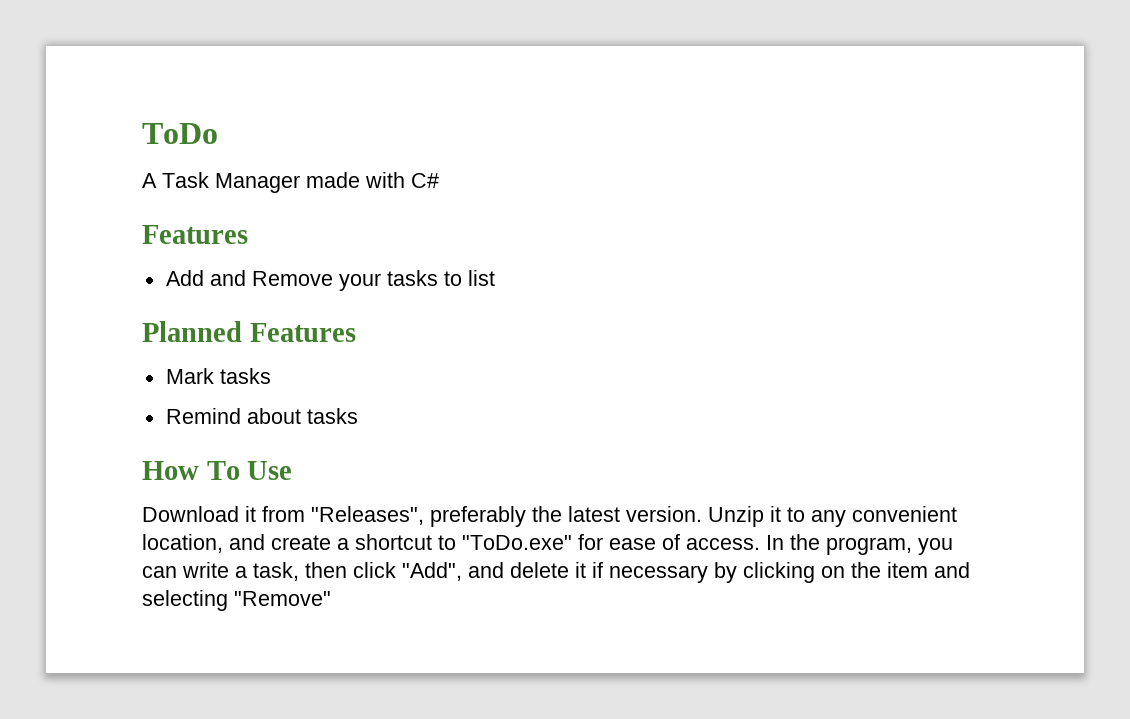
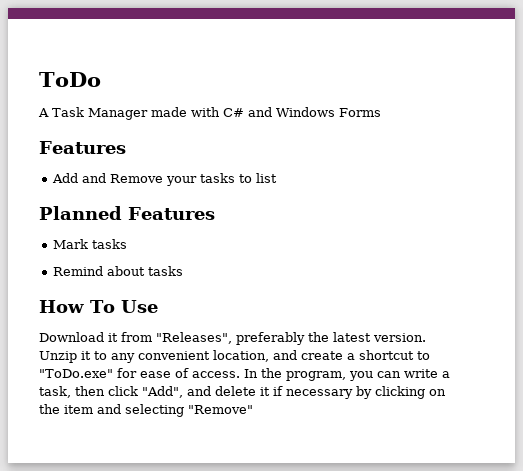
- A Task Manager made with C#
+ A Task Manager made with C# and Windows Forms

